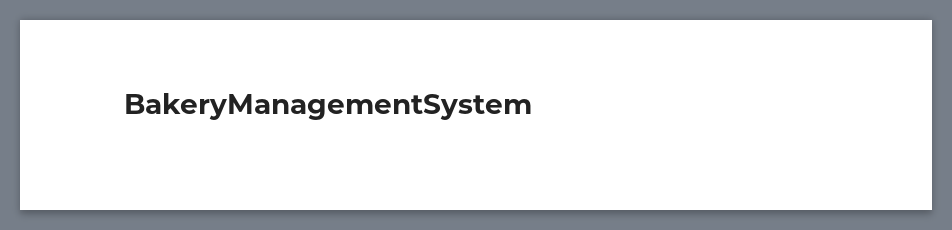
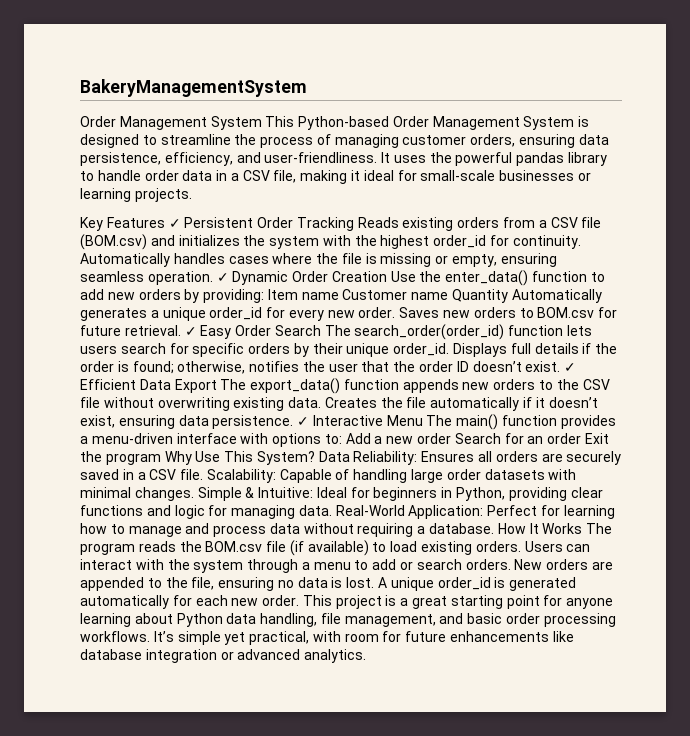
+ Order Management System This Python-based Order Management System is designed to streamline the process of managing customer orders, ensuring data persistence, efficiency, and user-friendliness. It uses the powerful pandas library to handle order data in a CSV file, making it ideal for small-scale businesses or learning projects.
+ Key Features ✓ Persistent Order Tracking Reads existing orders from a CSV file (BOM.csv) and initializes the system with the highest order_id for continuity. Automatically handles cases where the file is missing or empty, ensuring seamless operation. ✓ Dynamic Order Creation Use the enter_data() function to add new orders by providing: Item name Customer name Quantity Automatically generates a unique order_id for every new order. Saves new orders to BOM.csv for future retrieval. ✓ Easy Order Search The search_order(order_id) function lets users search for specific orders by their unique order_id. Displays full details if the order is found; otherwise, notifies the user that the order ID doesn’t exist. ✓ Efficient Data Export The export_data() function appends new orders to the CSV file without overwriting existing data. Creates the file automatically if it doesn’t exist, ensuring data persistence. ✓ Interactive Menu The main() function provides a menu-driven interface with options to: Add a new order Search for an order Exit the program Why Use This System? Data Reliability: Ensures all orders are securely saved in a CSV file. Scalability: Capable of handling large order datasets with minimal changes. Simple & Intuitive: Ideal for beginners in Python, providing clear functions and logic for managing data. Real-World Application: Perfect for learning how to manage and process data without requiring a database. How It Works The program reads the BOM.csv file (if available) to load existing orders. Users can interact with the system through a menu to add or search orders. New orders are appended to the file, ensuring no data is lost. A unique order_id is generated automatically for each new order. This project is a great starting point for anyone learning about Python data handling, file management, and basic order processing workflows. It’s simple yet practical, with room for future enhancements like database integration or advanced analytics.

